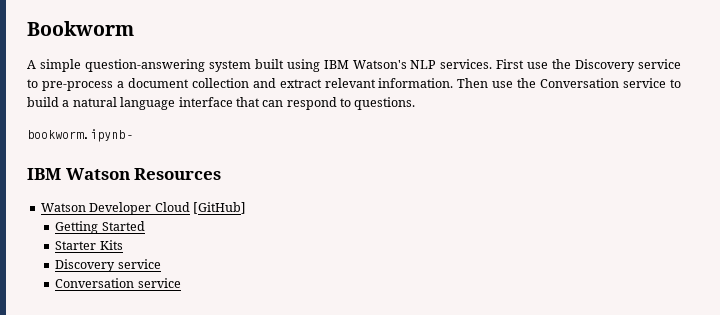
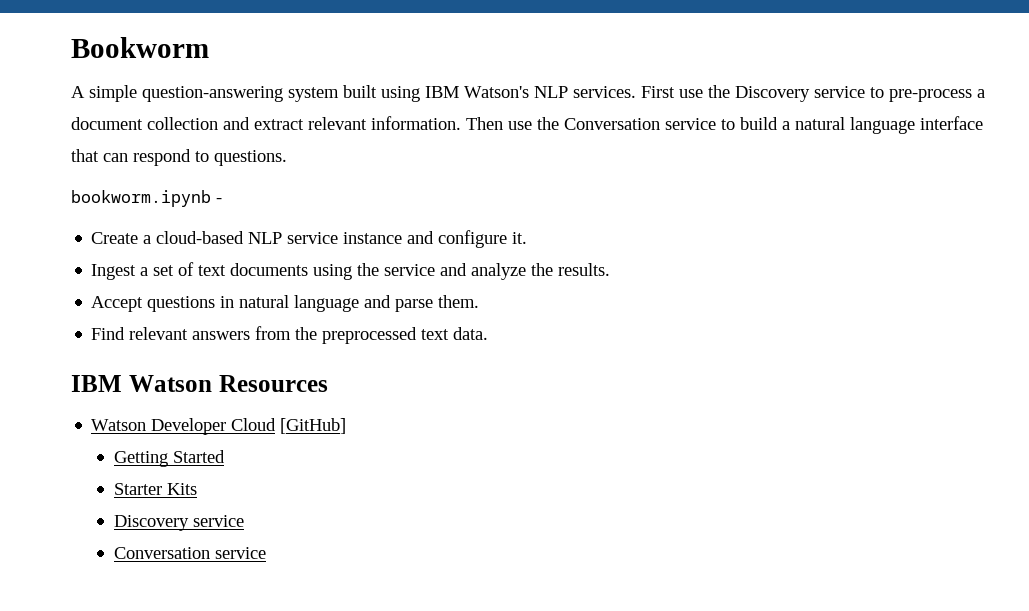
+ Create a cloud-based NLP service instance and configure it.
+ Ingest a set of text documents using the service and analyze the results.
+ Accept questions in natural language and parse them.
+ Find relevant answers from the preprocessed text data.

